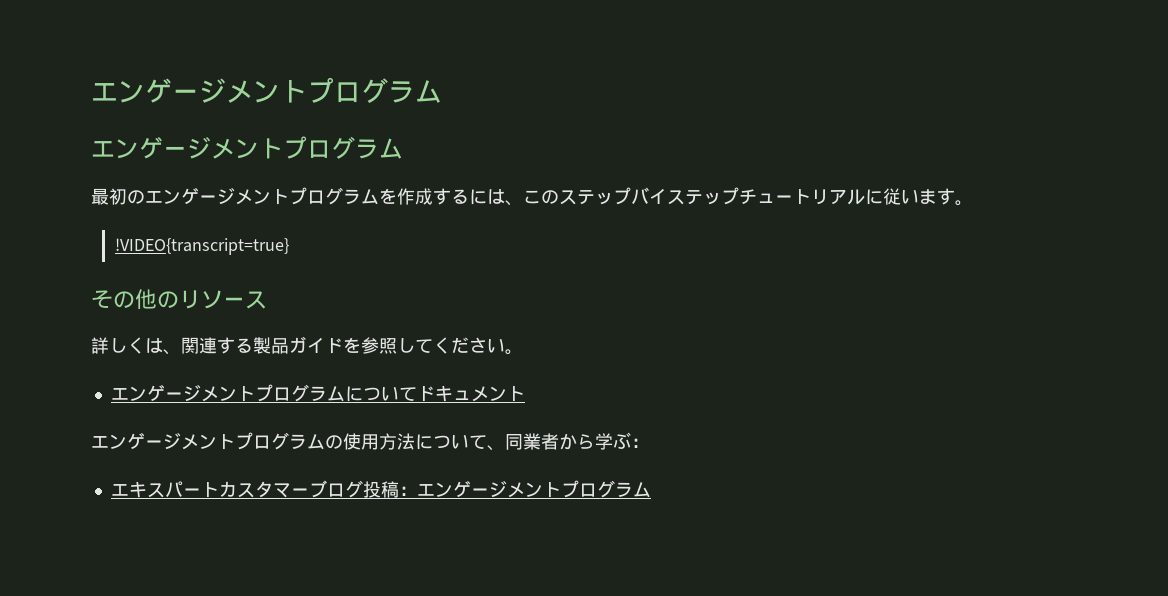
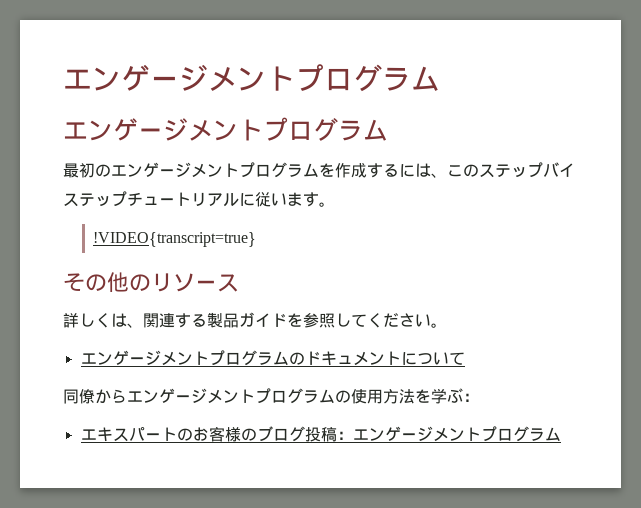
- エンゲージメントプログラムについてドキュメント
- エンゲージメントプログラムの使用方法について、同業者から学ぶ：
+ エンゲージメントプログラムのドキュメントについて
+ 同僚からエンゲージメントプログラムの使用方法を学ぶ：
- エキスパートカスタマーブログ投稿：エンゲージメントプログラム
+ エキスパートのお客様のブログ投稿：エンゲージメントプログラム

